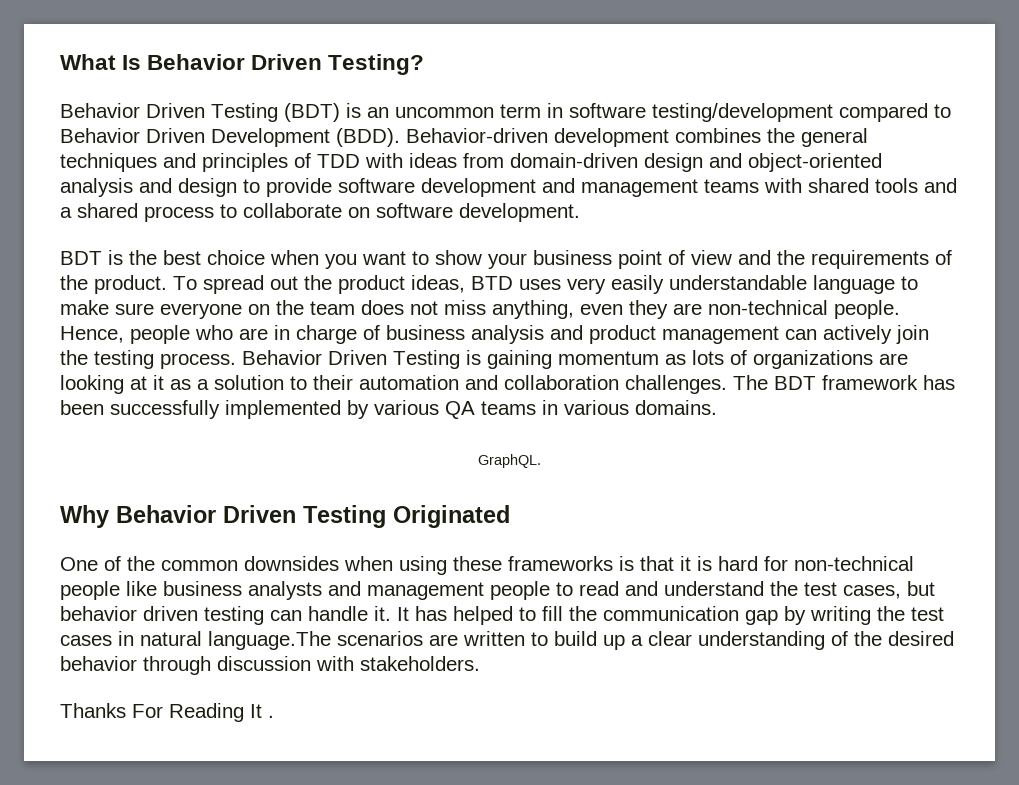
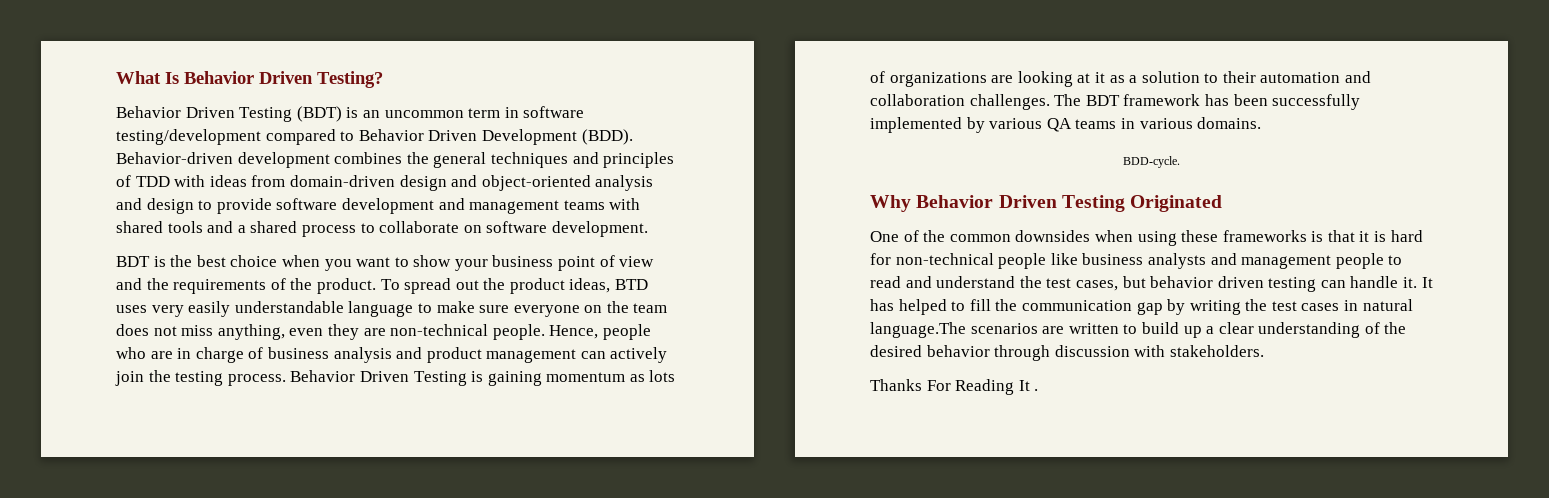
- GraphQL.
+ BDD-cycle.

